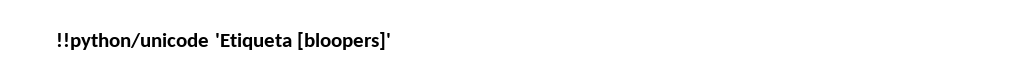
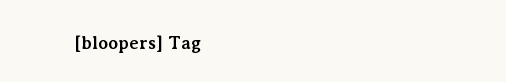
- !!python/unicode 'Etiqueta [bloopers]'
+ [bloopers] Tag

